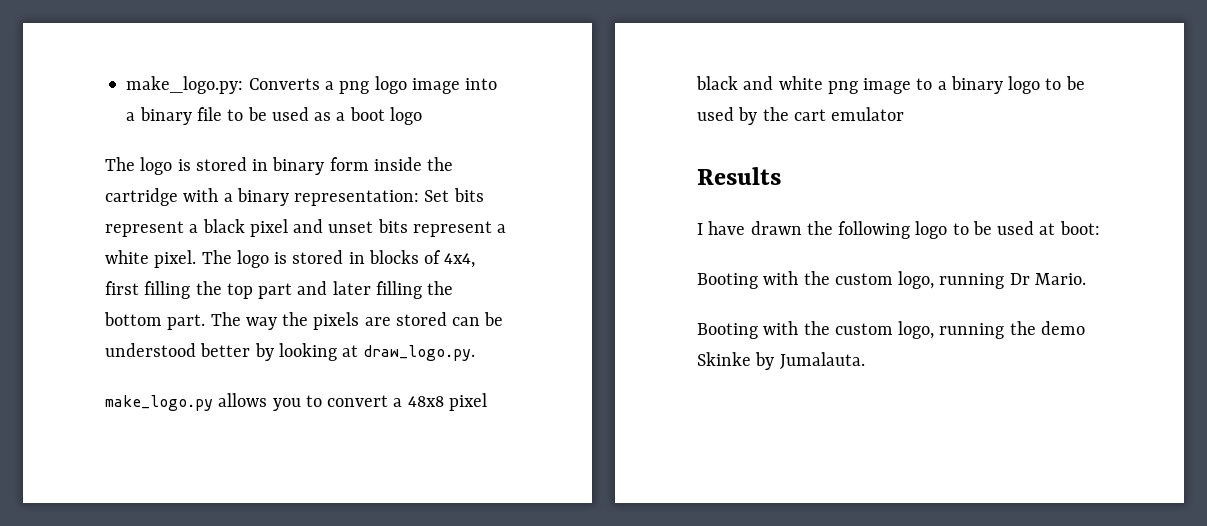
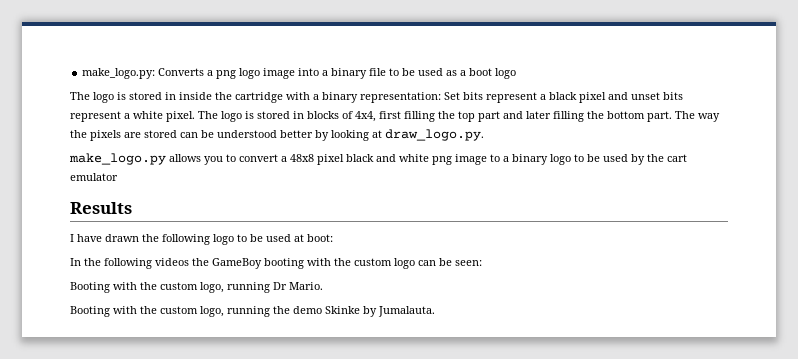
- The logo is stored in binary form inside the cartridge with a binary representation: Set bits represent a black pixel and unset bits represent a white pixel.
+ The logo is stored in inside the cartridge with a binary representation: Set bits represent a black pixel and unset bits represent a white pixel.
+ In the following videos the GameBoy booting with the custom logo can be seen:

